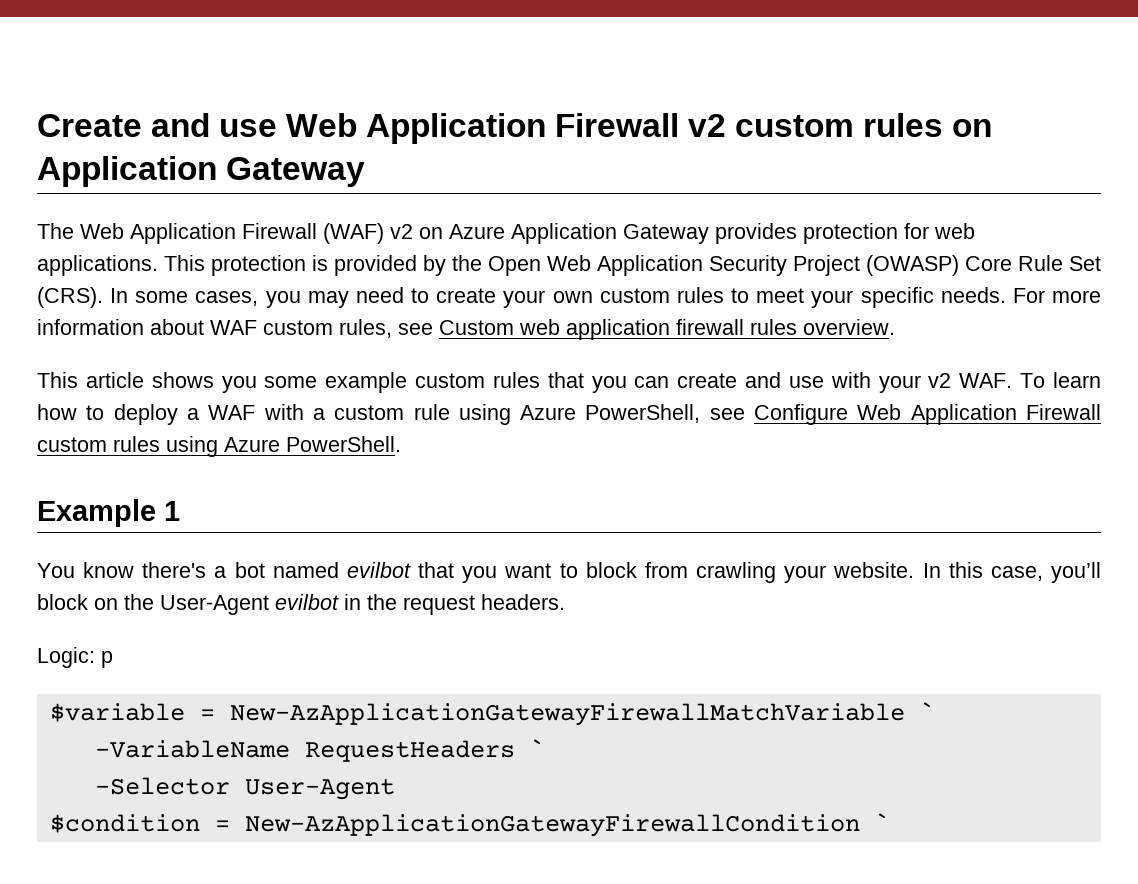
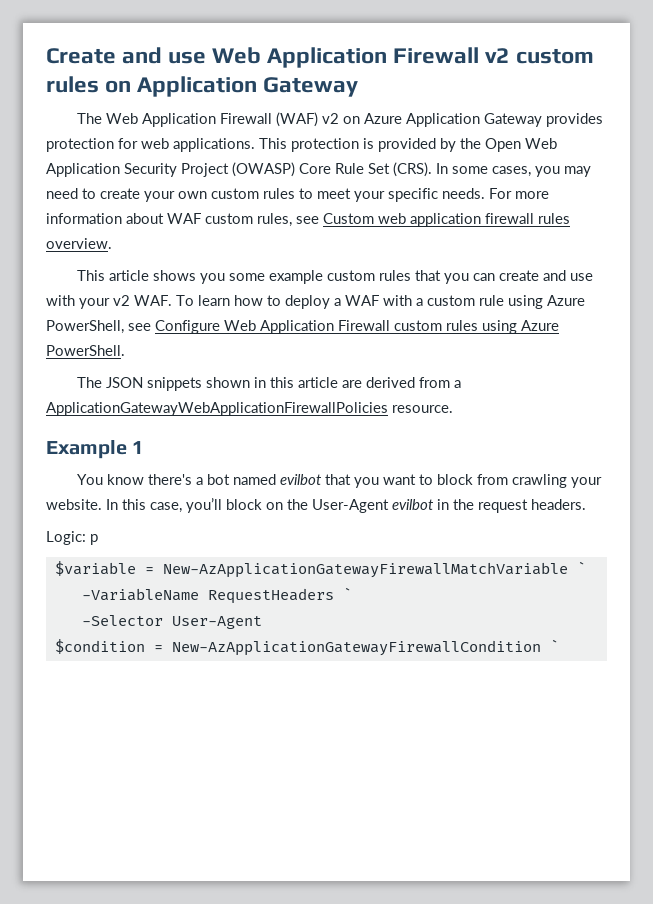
+ The JSON snippets shown in this article are derived from a ApplicationGatewayWebApplicationFirewallPolicies resource.

